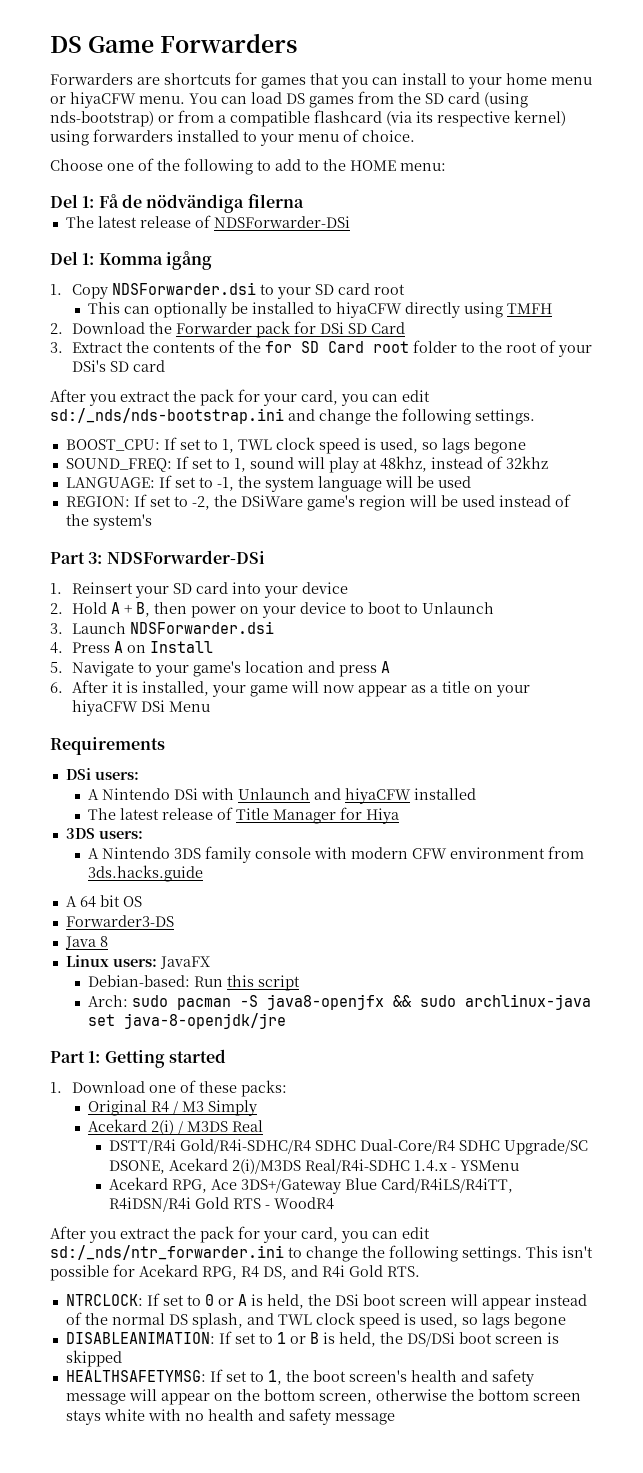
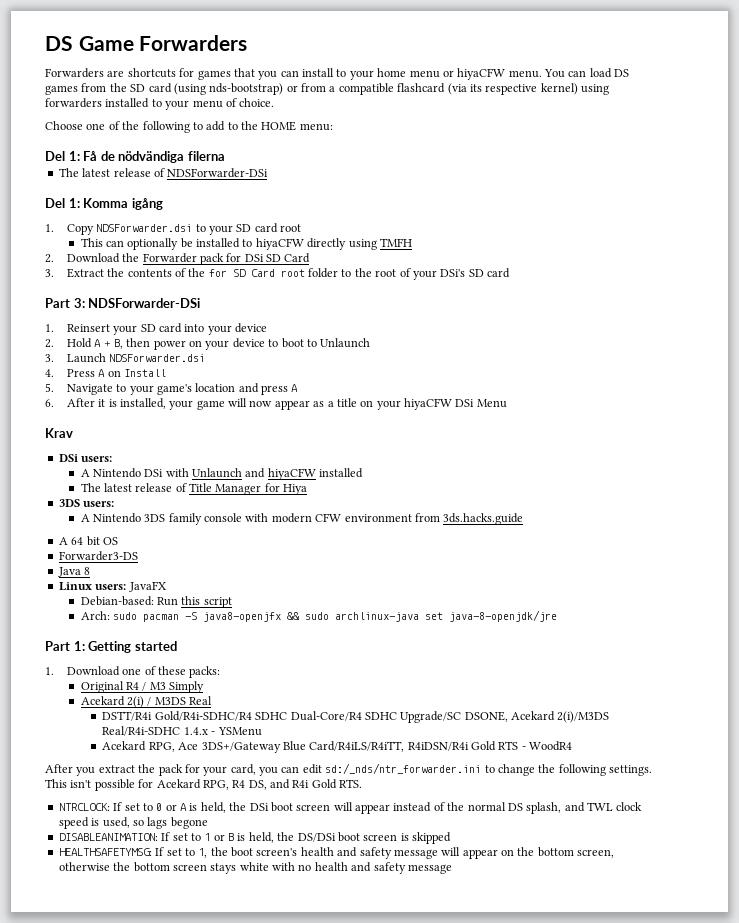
- After you extract the pack for your card, you can edit sd:/_nds/nds-bootstrap.ini and change the following settings.
- BOOST_CPU: If set to 1, TWL clock speed is used, so lags begone
- SOUND_FREQ: If set to 1, sound will play at 48khz, instead of 32khz
- LANGUAGE: If set to -1, the system language will be used
- REGION: If set to -2, the DSiWare game's region will be used instead of the system's
- Requirements
+ Krav

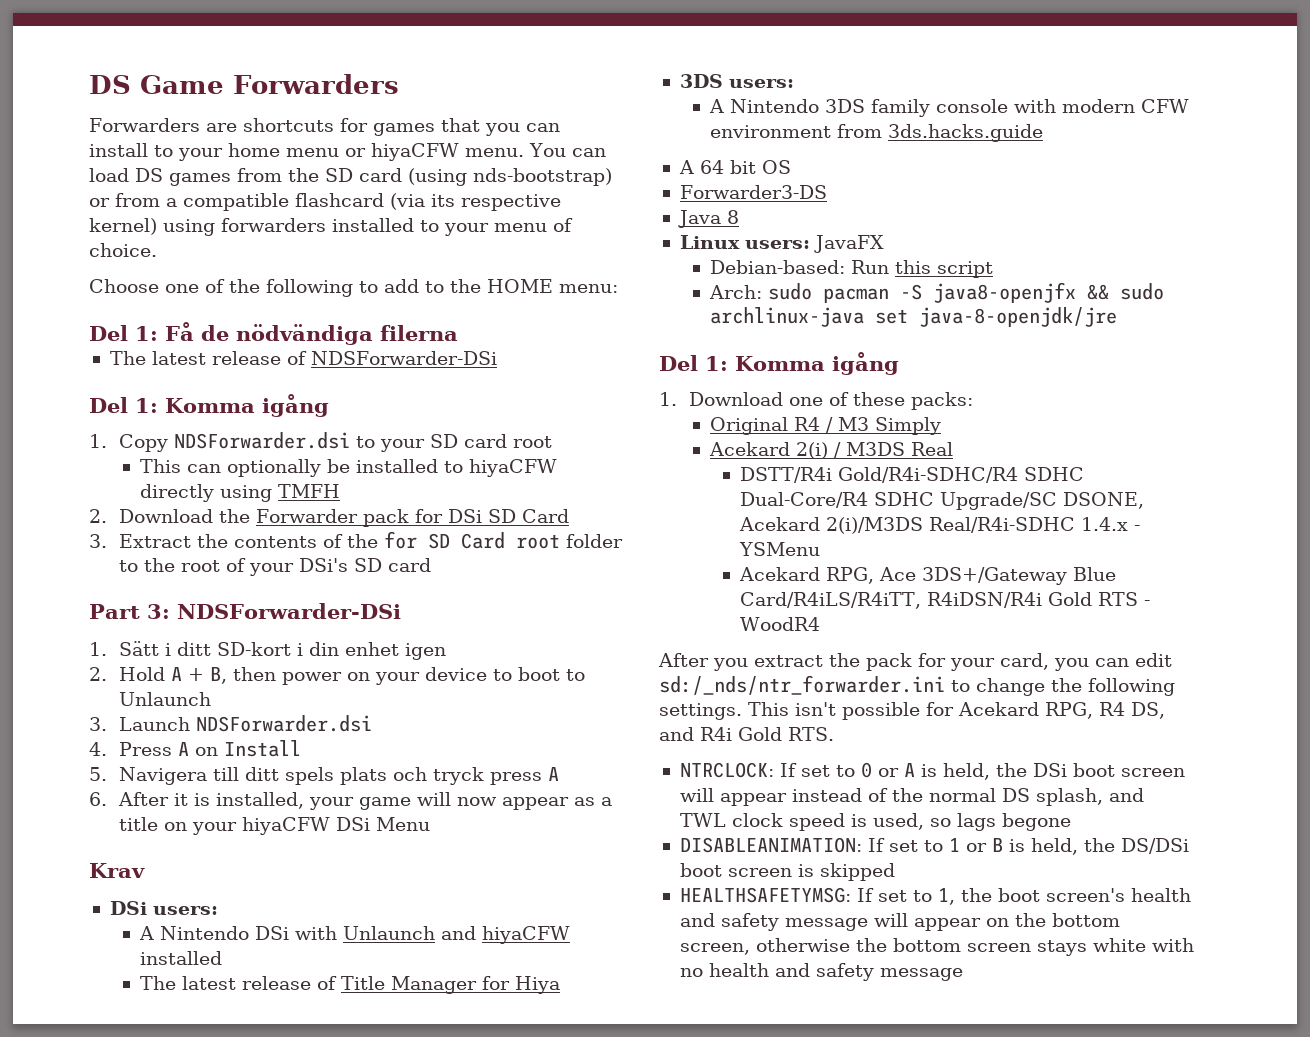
- 1. Reinsert your SD card into your device
+ 1. Sätt i ditt SD-kort i din enhet igen
- 5. Navigate to your game's location and press A
+ 5. Navigera till ditt spels plats och tryck press A
  Arch: sudo pacman -S java8-openjfx && sudo archlinux-java set java-8-openjdk/jre
- Part 1: Getting started
+ Del 1: Komma igång

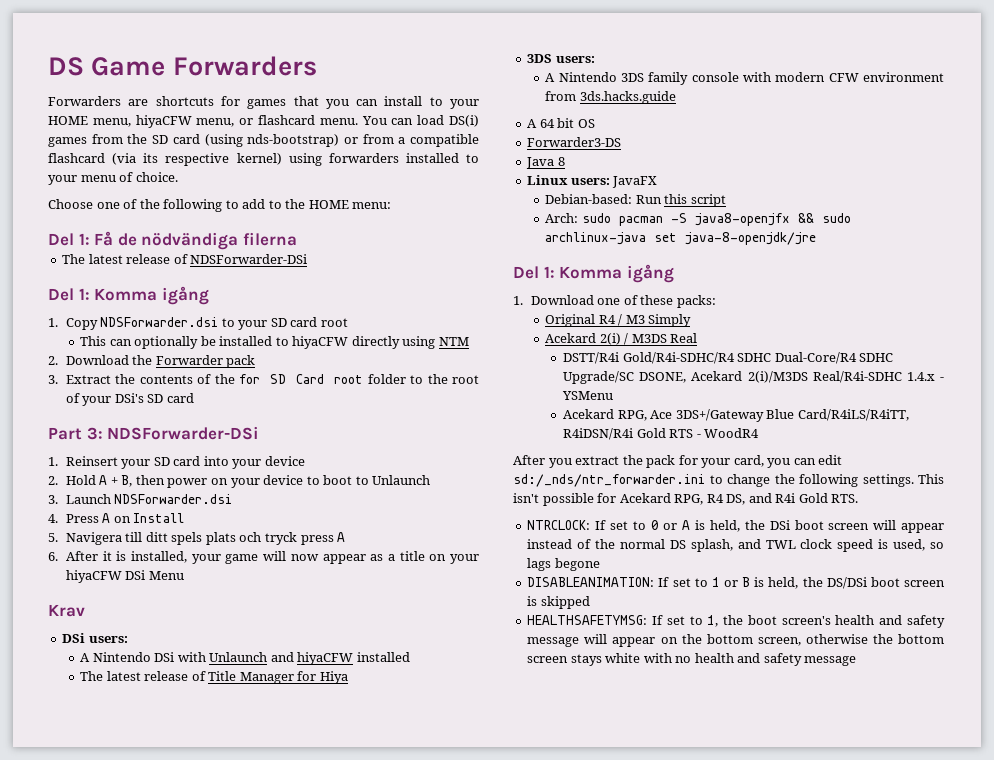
- Forwarders are shortcuts for games that you can install to your home menu or hiyaCFW menu.
+ Forwarders are shortcuts for games that you can install to your HOME menu, hiyaCFW menu, or flashcard menu.
- You can load DS games from the SD card (using nds-bootstrap) or from a compatible flashcard (via its respective kernel) using forwarders installed to your menu of choice.
+ You can load DS(i) games from the SD card (using nds-bootstrap) or from a compatible flashcard (via its respective kernel) using forwarders installed to your menu of choice.
- This can optionally be installed to hiyaCFW directly using TMFH
+ This can optionally be installed to hiyaCFW directly using NTM
- 2. Download the Forwarder pack for DSi SD Card
+ 2. Download the Forwarder pack
- 1. Sätt i ditt SD-kort i din enhet igen
+ 1. Reinsert your SD card into your device

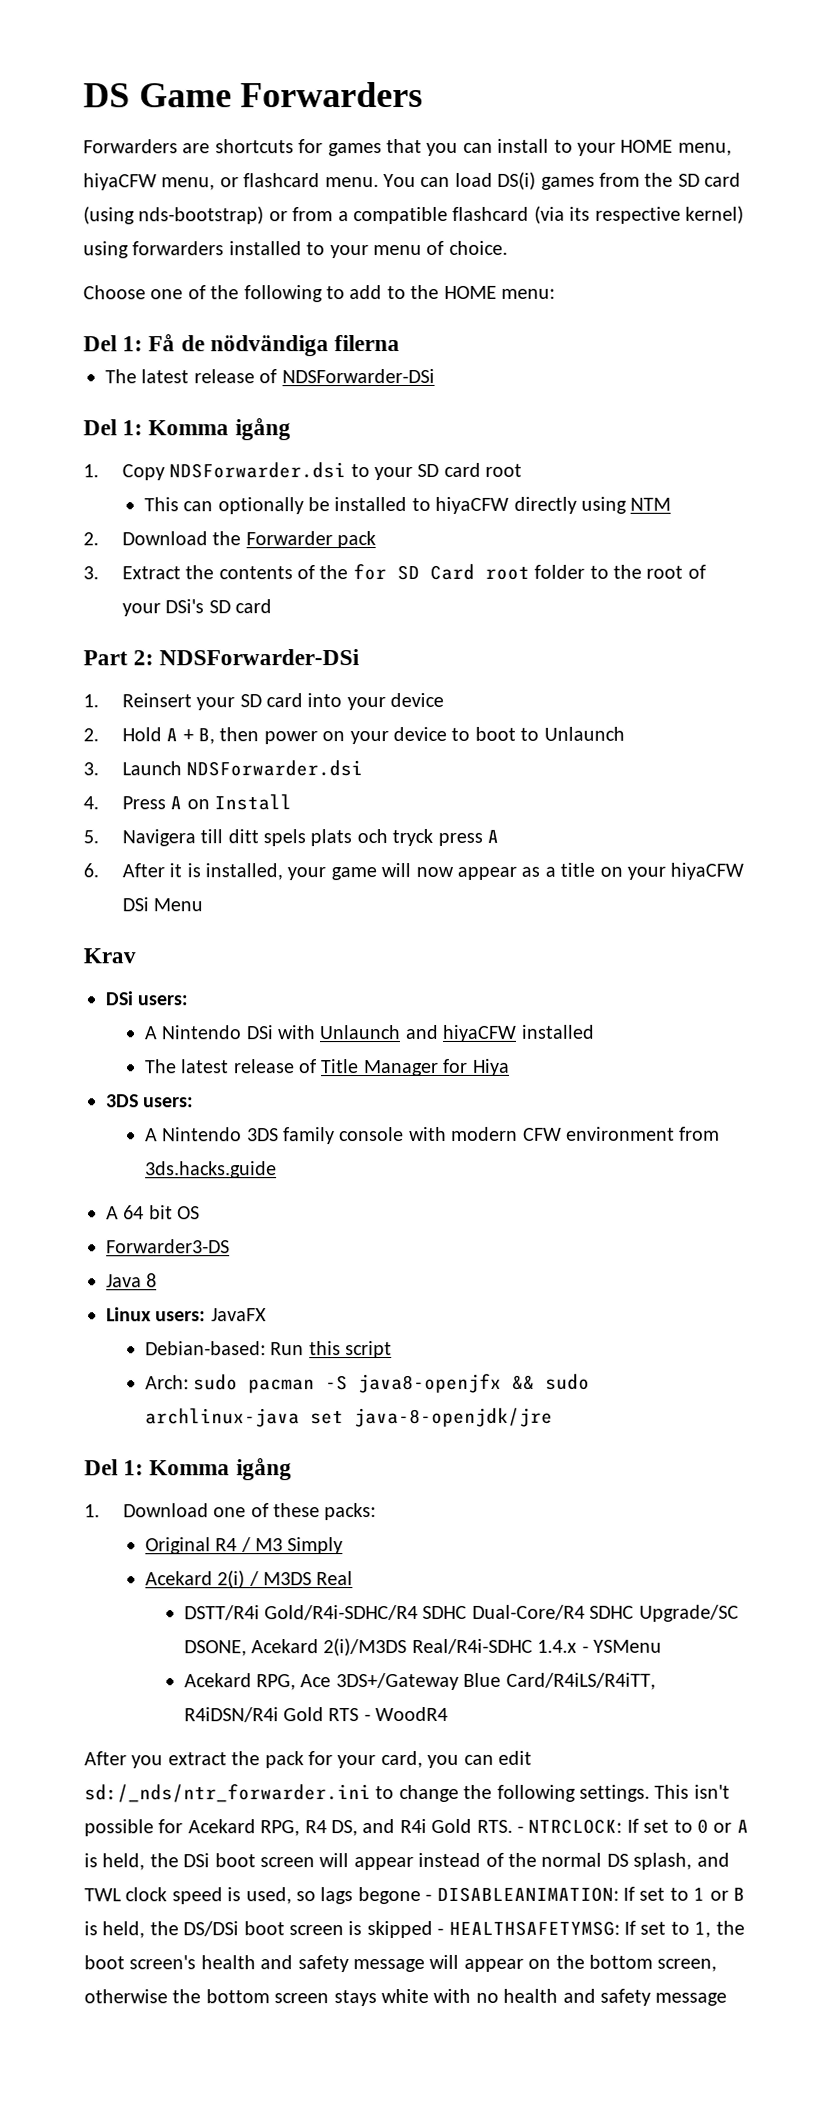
- Part 3: NDSForwarder-DSi
+ Part 2: NDSForwarder-DSi
- This isn't possible for Acekard RPG, R4 DS, and R4i Gold RTS.
- NTRCLOCK:
+ This isn't possible for Acekard RPG, R4 DS, and R4i Gold RTS. - NTRCLOCK:
- If set to 0 or A is held, the DSi boot screen will appear instead of the normal DS splash, and TWL clock speed is used, so lags begone
- DISABLEANIMATION:
+ If set to 0 or A is held, the DSi boot screen will appear instead of the normal DS splash, and TWL clock speed is used, so lags begone - DISABLEANIMATION:
- If set to 1 or B is held, the DS/DSi boot screen is skipped
- HEALTHSAFETYMSG:
+ If set to 1 or B is held, the DS/DSi boot screen is skipped - HEALTHSAFETYMSG:

